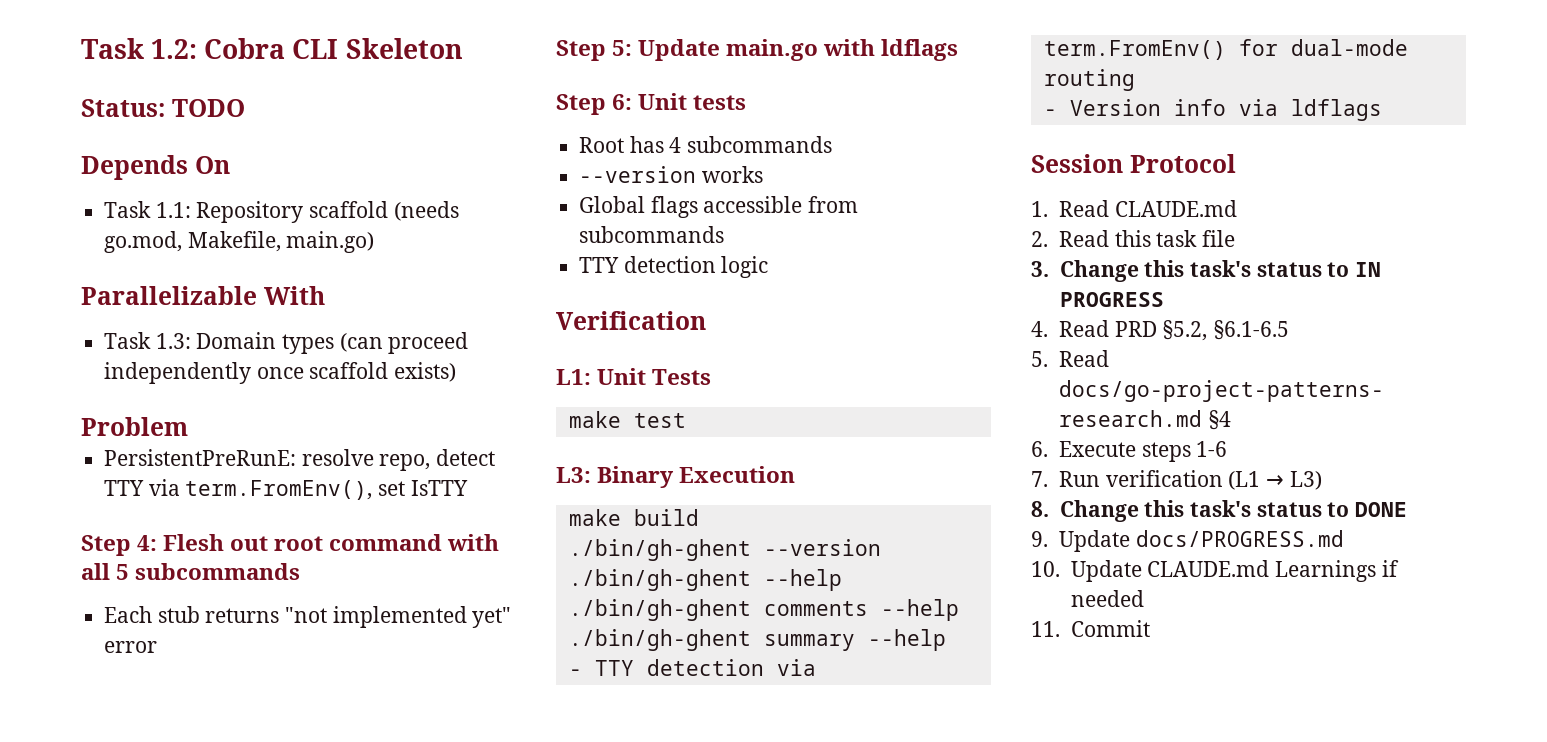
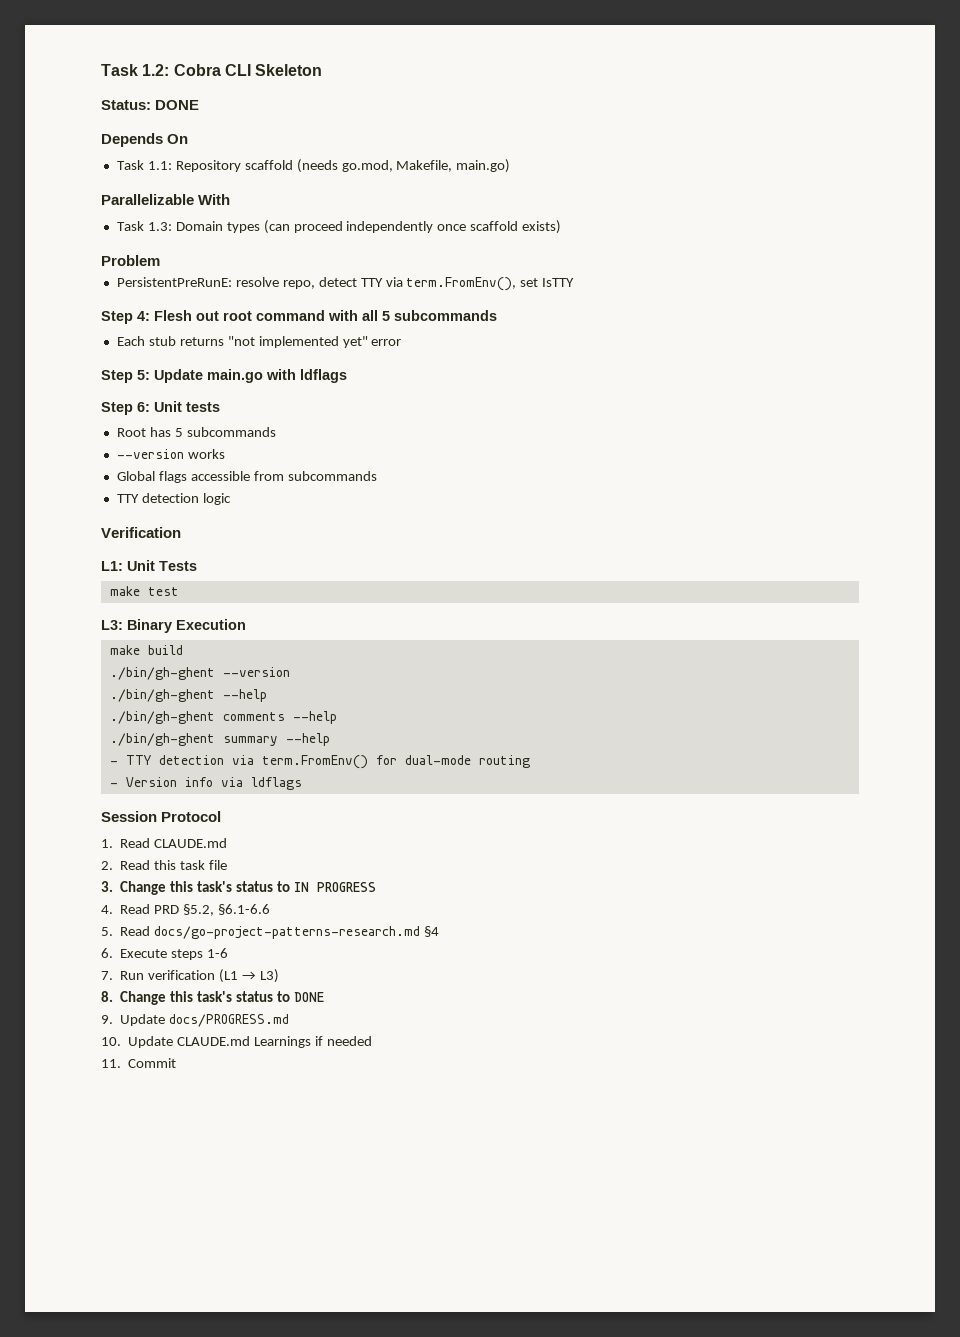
- Status: TODO
+ Status: DONE
- Root has 4 subcommands
+ Root has 5 subcommands
- 4. Read PRD §5.2, §6.1-6.5
+ 4. Read PRD §5.2, §6.1-6.6

